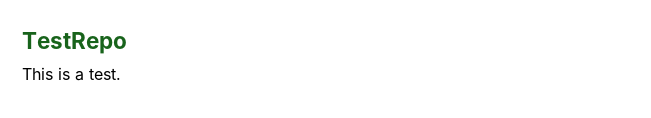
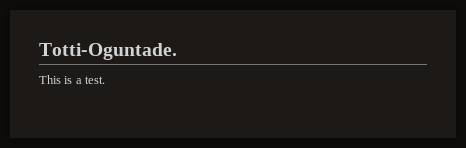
- TestRepo
+ Totti-Oguntade.

